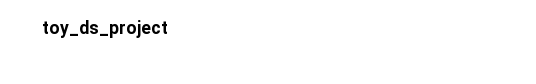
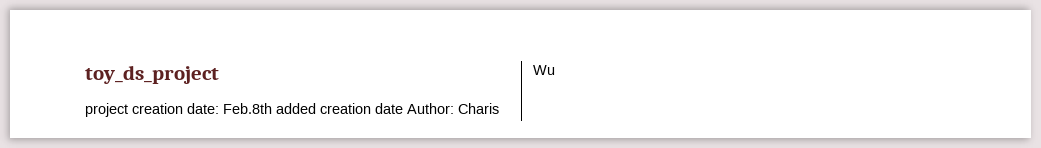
+ project creation date: Feb.8th added creation date Author: Charis Wu

